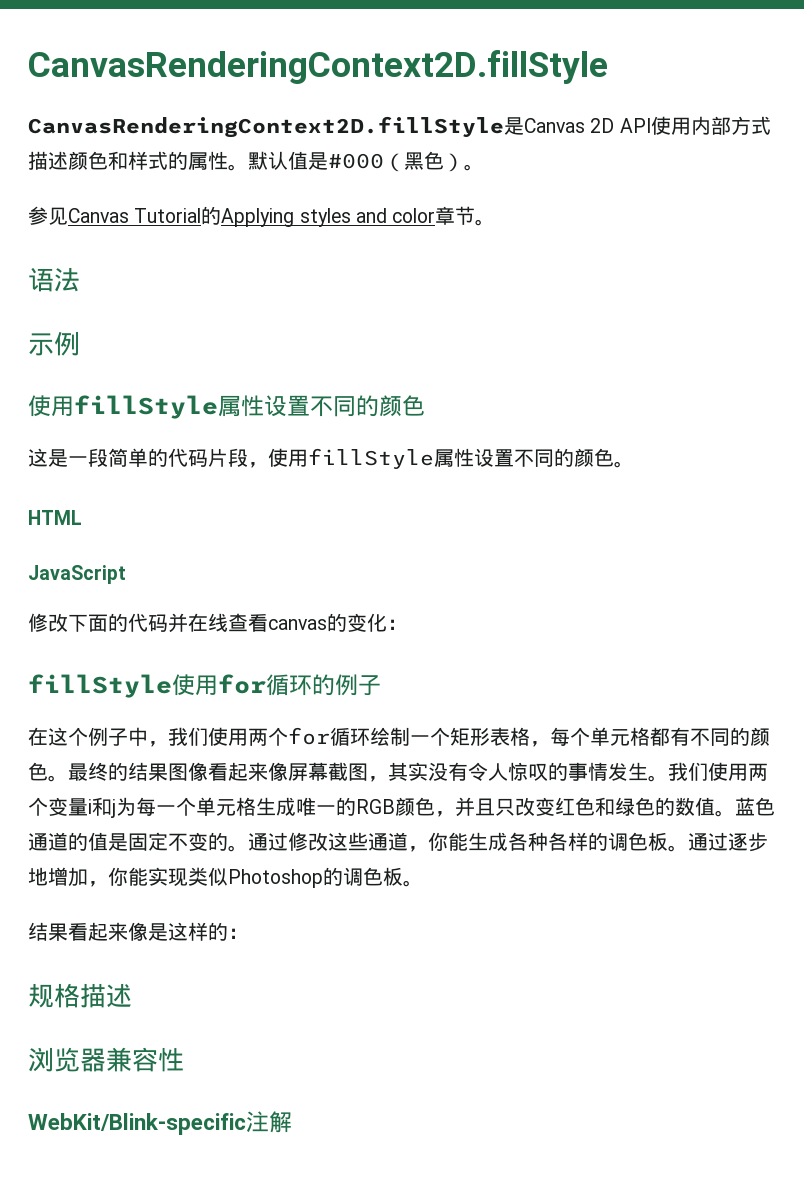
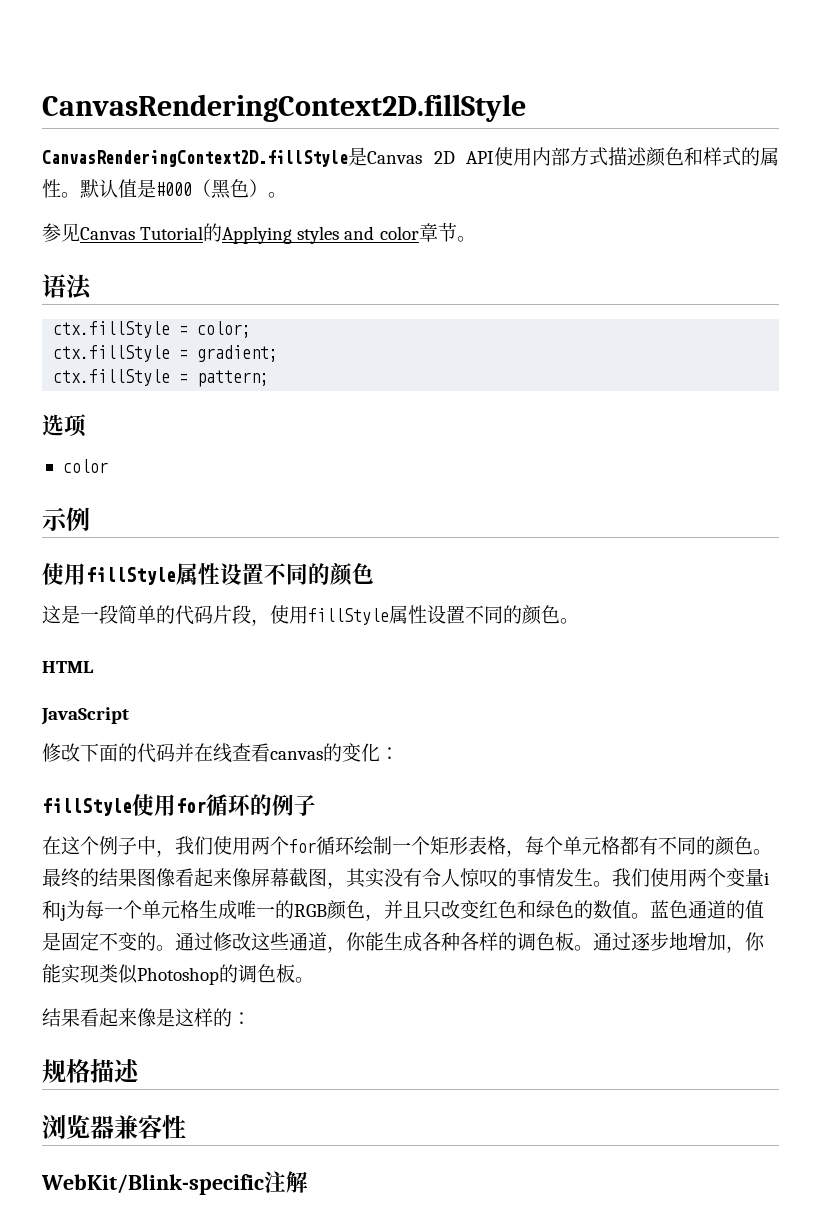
+ ctx.fillStyle = color;
+ ctx.fillStyle = gradient;
+ ctx.fillStyle = pattern;
+ 选项
+ color

